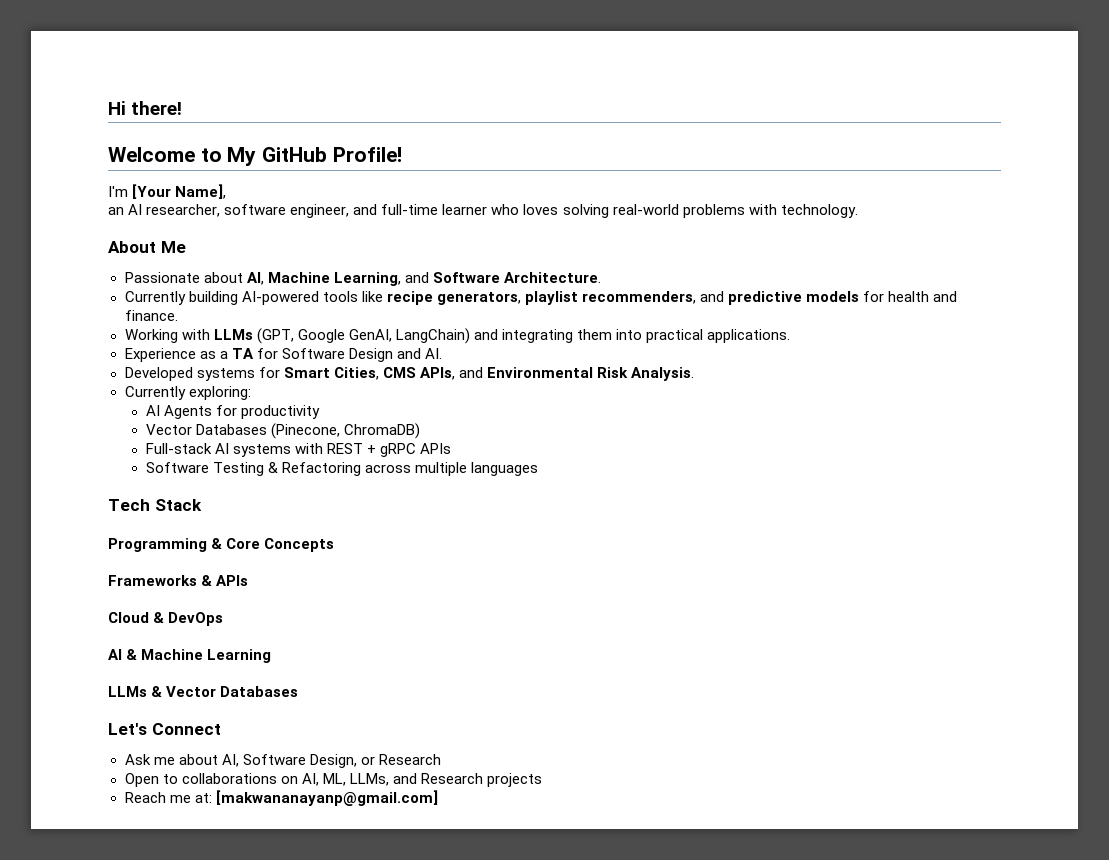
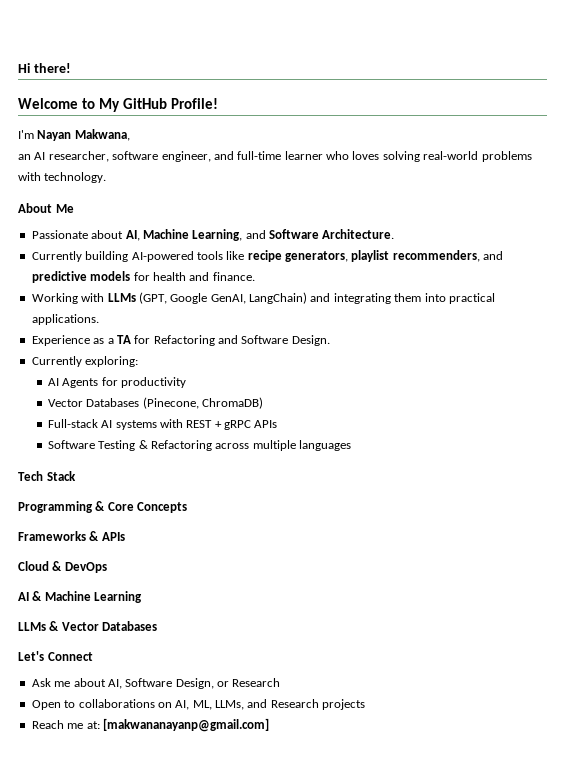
- I'm [Your Name],
+ I'm Nayan Makwana,
- Experience as a TA for Software Design and AI.
- Developed systems for Smart Cities, CMS APIs, and Environmental Risk Analysis.
+ Experience as a TA for Refactoring and Software Design.

